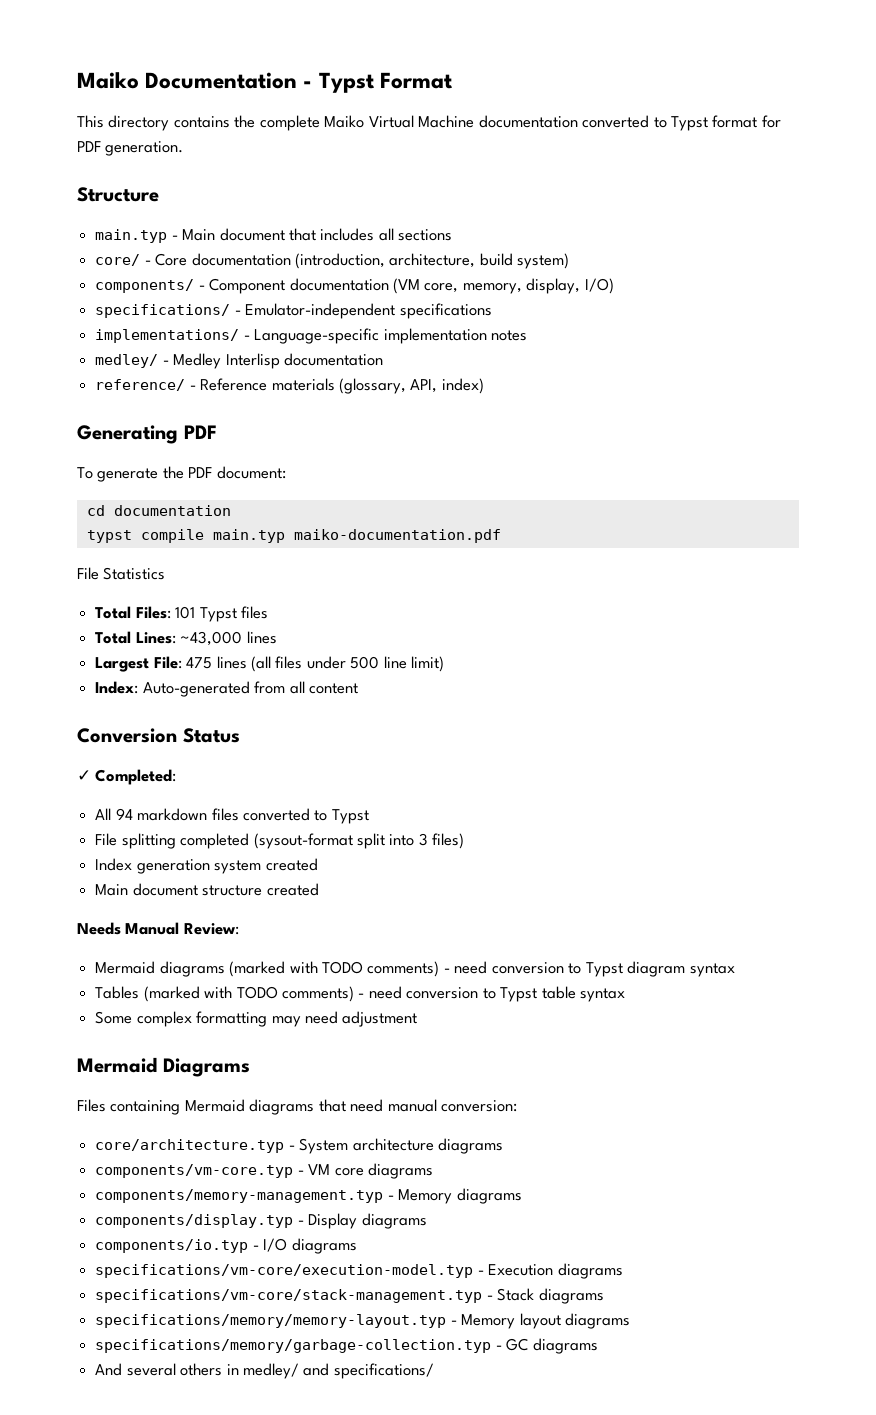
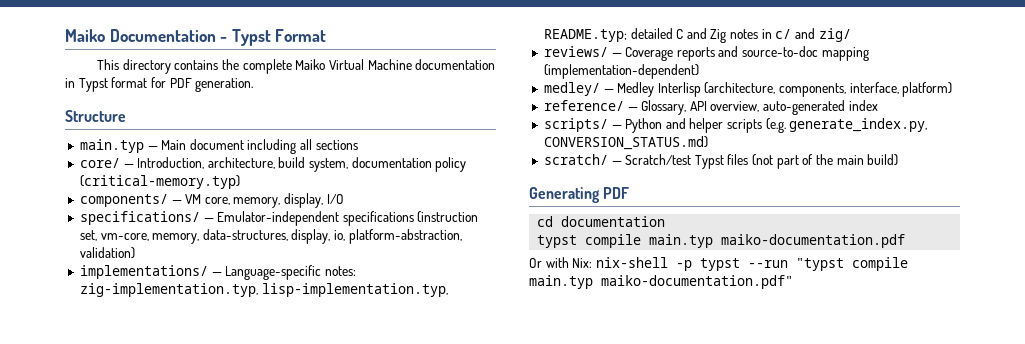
- This directory contains the complete Maiko Virtual Machine documentation converted to Typst format for PDF generation.
+ This directory contains the complete Maiko Virtual Machine documentation in Typst format for PDF generation.
- main.typ - Main document that includes all sections
+ main.typ — Main document including all sections
- core/ - Core documentation (introduction, architecture, build system)
- components/ - Component documentation (VM core, memory, display, I/O)
- specifications/ - Emulator-independent specifications
- implementations/ - Language-specific implementation notes
- medley/ - Medley Interlisp documentation
- reference/ - Reference materials (glossary, API, index)
+ core/ — Introduction, architecture, build system, documentation policy (critical-memory.typ)
+ components/ — VM core, memory, display, I/O
+ specifications/ — Emulator-independent specifications (instruction set, vm-core, memory, data-structures, display, io, platform-abstraction, validation)
+ implementations/ — Language-specific notes: zig-implementation.typ, lisp-implementation.typ, README.typ; detailed C and Zig notes in c/ and zig/
+ reviews/ — Coverage reports and source-to-doc mapping (implementation-dependent)
+ medley/ — Medley Interlisp (architecture, components, interface, platform)
+ reference/ — Glossary, API overview, auto-generated index
+ scripts/ — Python and helper scripts (e.g. generate_index.py, CONVERSION_STATUS.md)
+ scratch/ — Scratch/test Typst files (not part of the main build)
  Generating PDF
- To generate the PDF document:
- File Statistics
- Total Files: 101 Typst files
- Total Lines: ~43,000 lines
- Largest File: 475 lines (all files under 500 line limit)
- Index: Auto-generated from all content
- Conversion Status
- ✓ Completed:
- All 94 markdown files converted to Typst
- File splitting completed (sysout-format split into 3 files)
- Index generation system created
- Main document structure created
- Needs Manual Review:
- Mermaid diagrams (marked with TODO comments) - need conversion to Typst diagram syntax
- Tables (marked with TODO comments) - need conversion to Typst table syntax
- Some complex formatting may need adjustment
- Mermaid Diagrams
- Files containing Mermaid diagrams that need manual conversion:
- core/architecture.typ - System architecture diagrams
- components/vm-core.typ - VM core diagrams
- components/memory-management.typ - Memory diagrams
- components/display.typ - Display diagrams
- components/io.typ - I/O diagrams
- specifications/vm-core/execution-model.typ - Execution diagrams
- specifications/vm-core/stack-management.typ - Stack diagrams
- specifications/memory/memory-layout.typ - Memory layout diagrams
- specifications/memory/garbage-collection.typ - GC diagrams
- And several others in medley/ and specifications/
+ Or with Nix: nix-shell -p typst --run "typst compile main.typ maiko-documentation.pdf"

